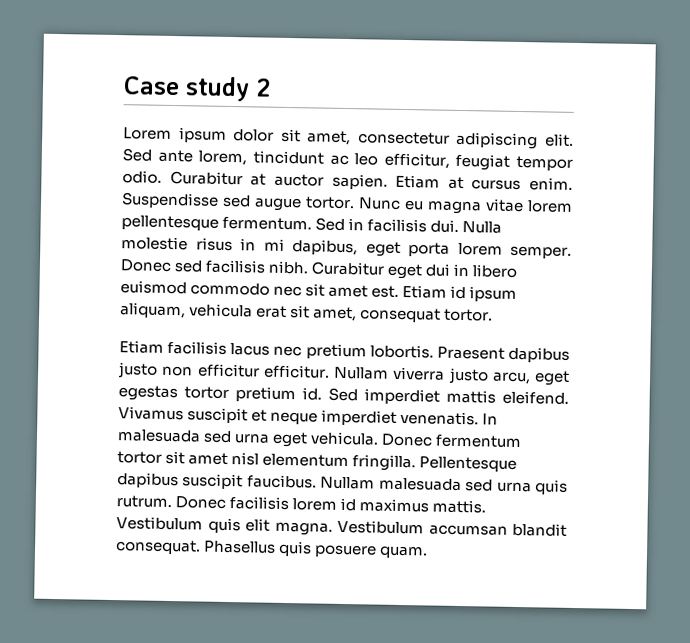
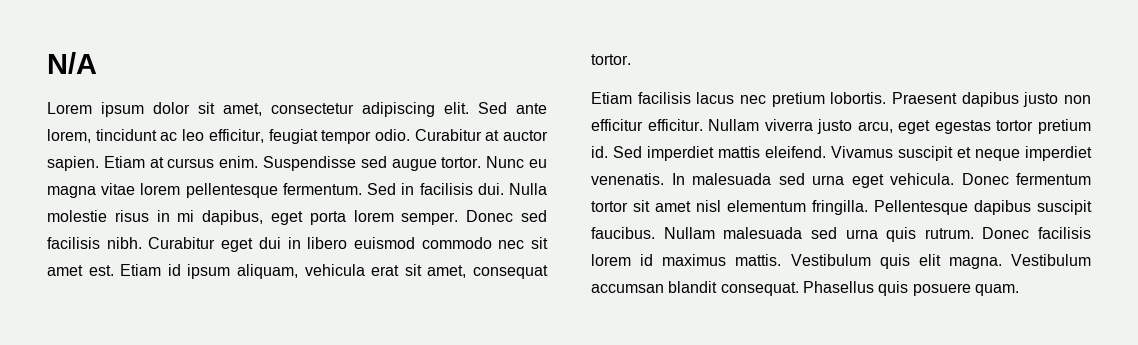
- Case study 2
+ N/A

